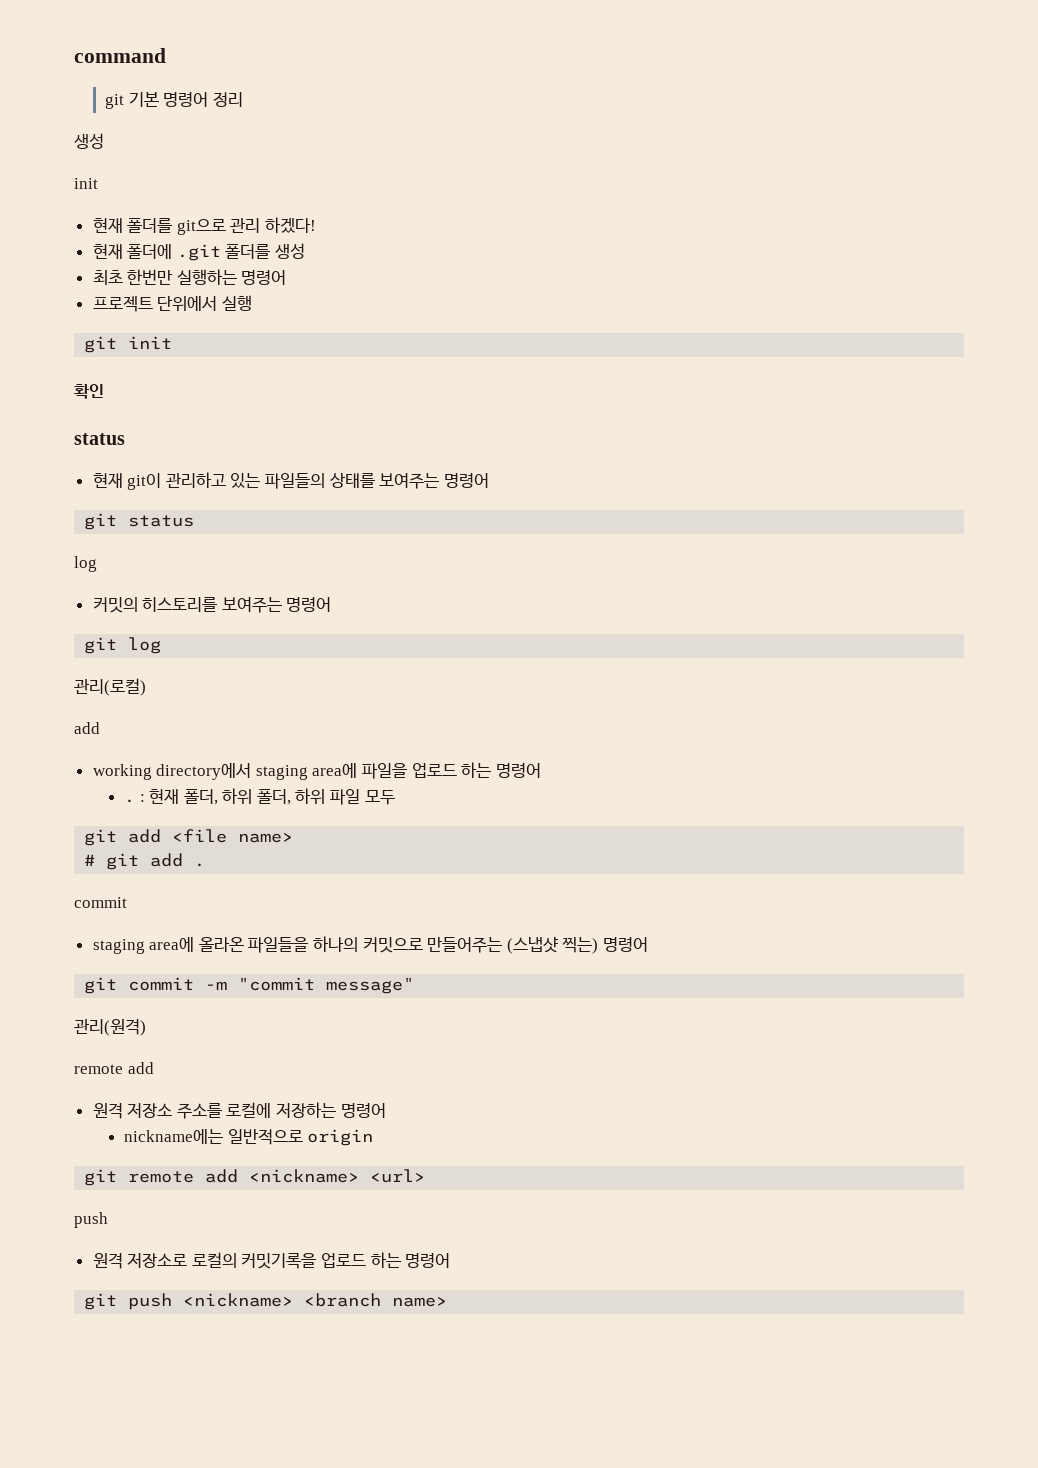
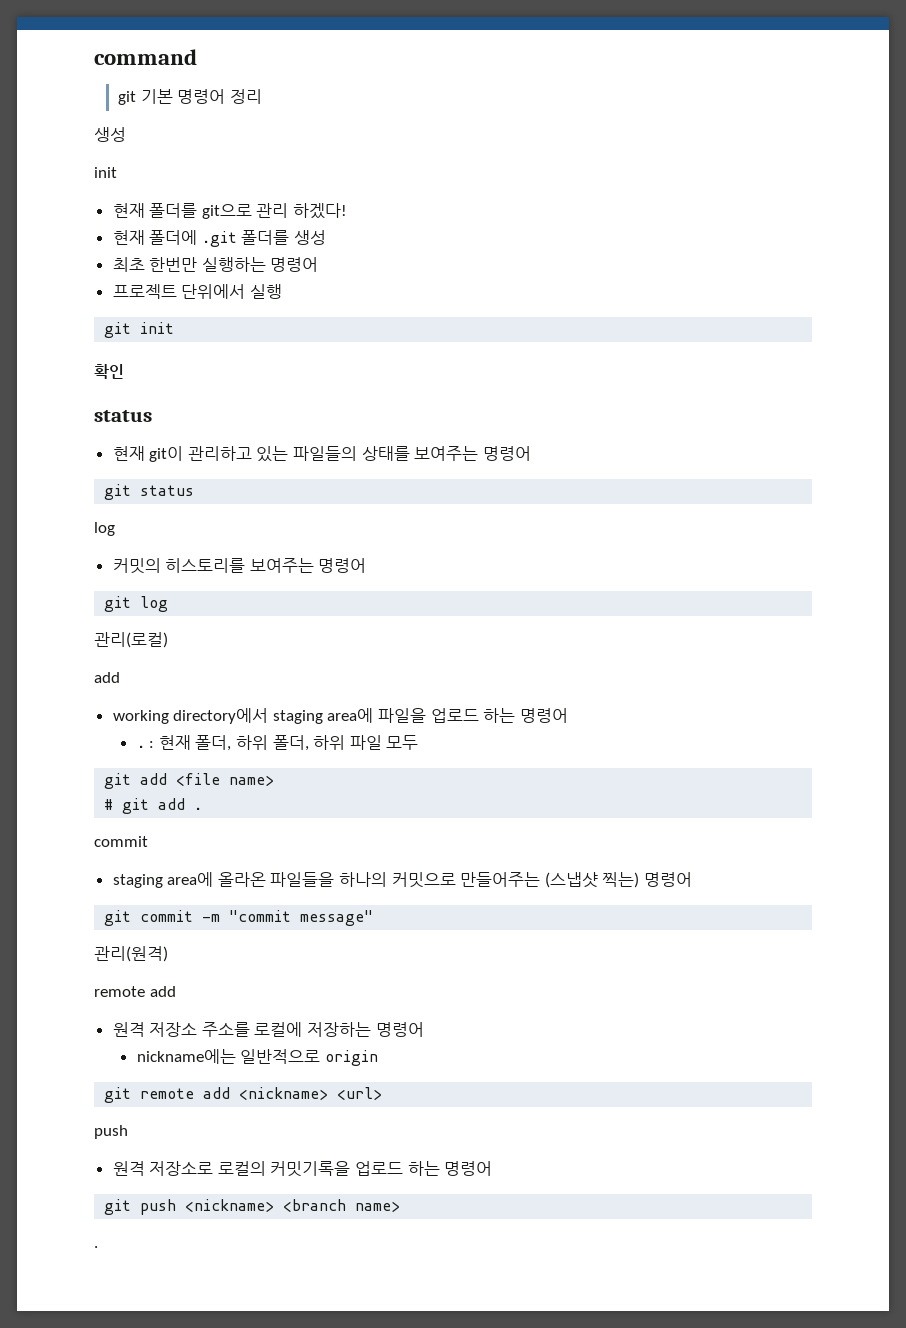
  git push <nickname> <branch name>
+ .

